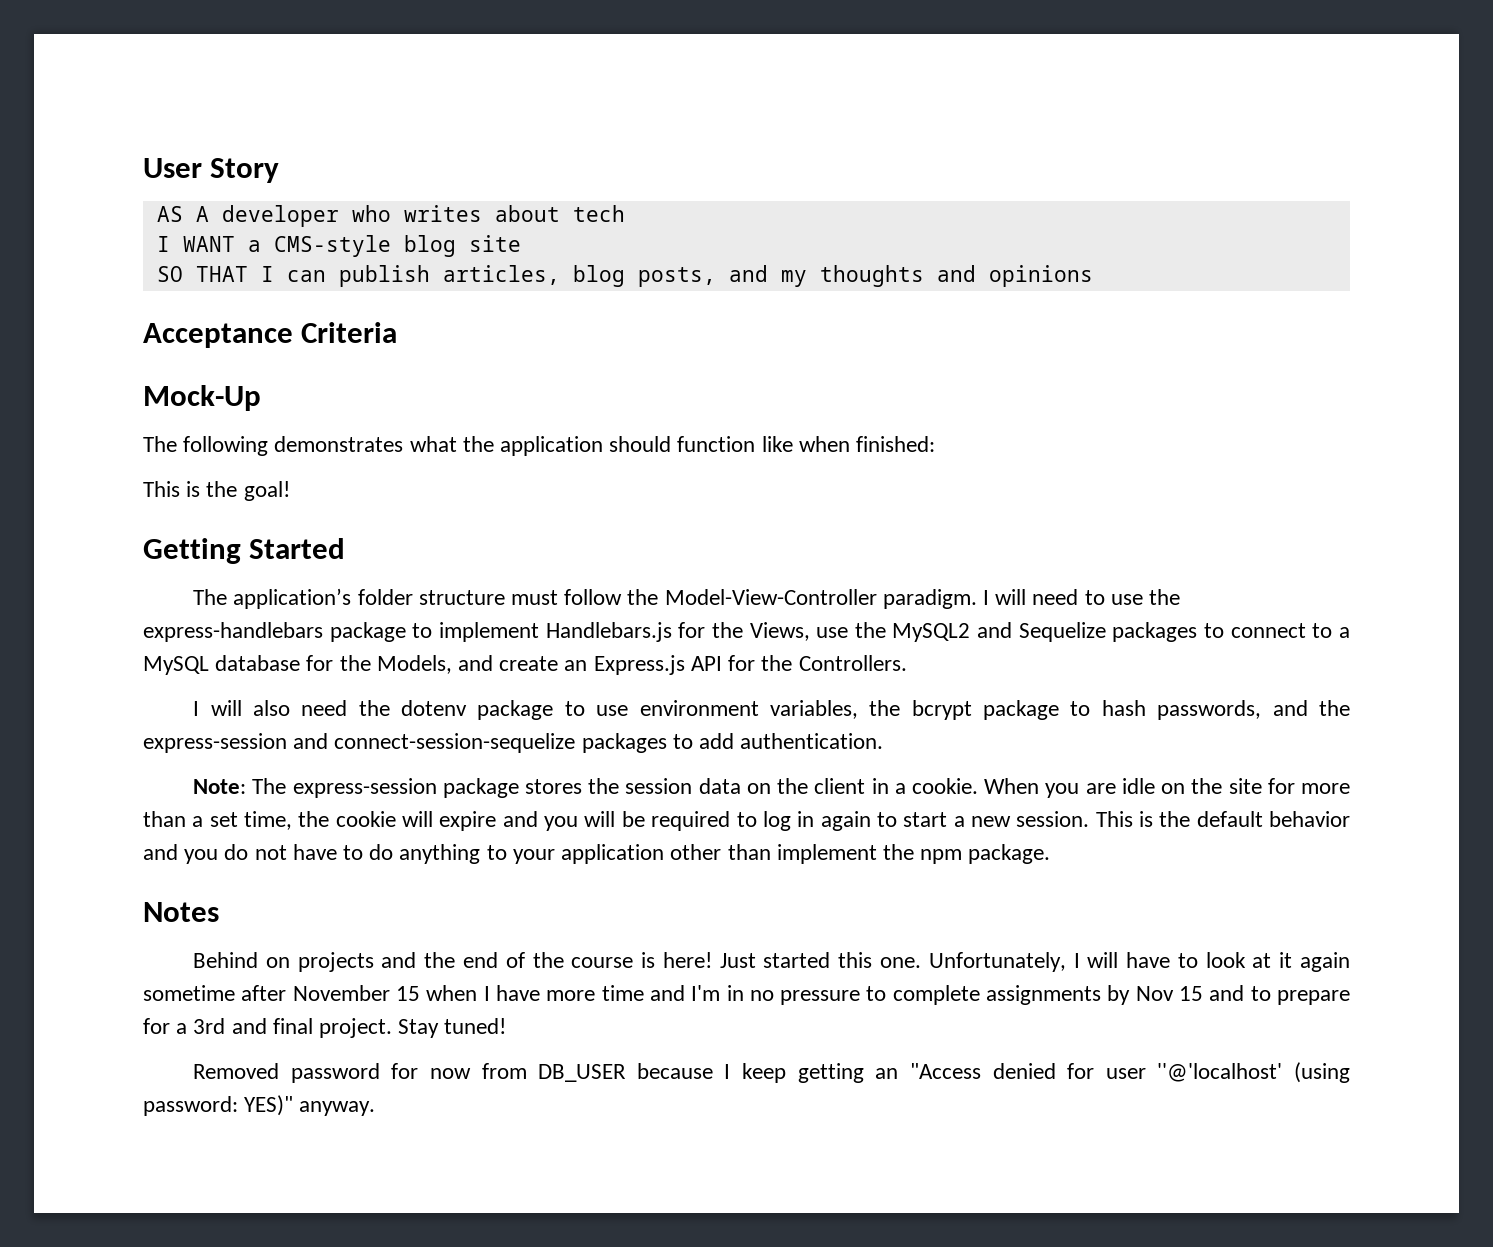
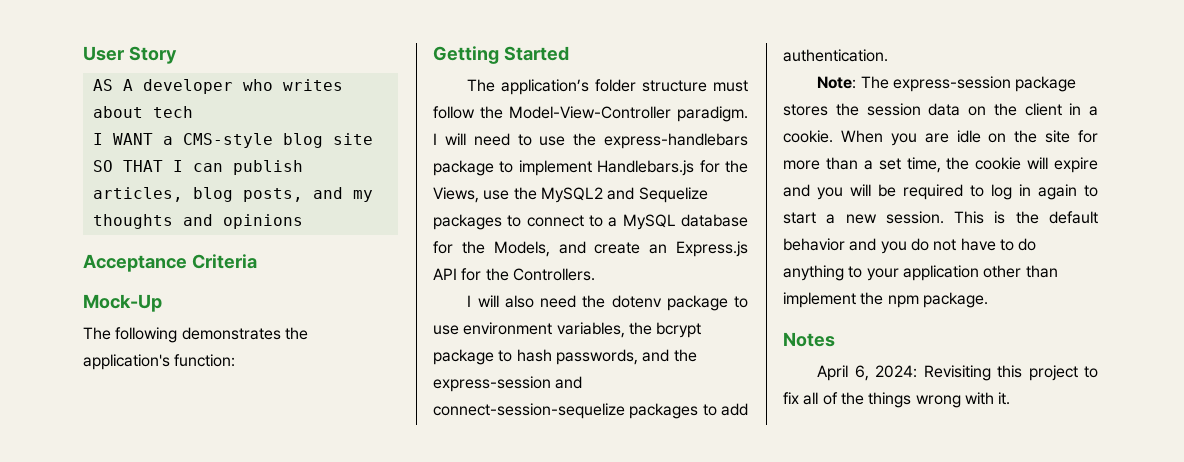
- The following demonstrates what the application should function like when finished:
- This is the goal!
+ The following demonstrates the application's function:
- Behind on projects and the end of the course is here! Just started this one. Unfortunately, I will have to look at it again sometime after November 15 when I have more time and I'm in no pressure to complete assignments by Nov 15 and to prepare for a 3rd and final project. Stay tuned!
- Removed password for now from DB_USER because I keep getting an "Access denied for user ''@'localhost' (using password: YES)" anyway.
+ April 6, 2024: Revisiting this project to fix all of the things wrong with it.

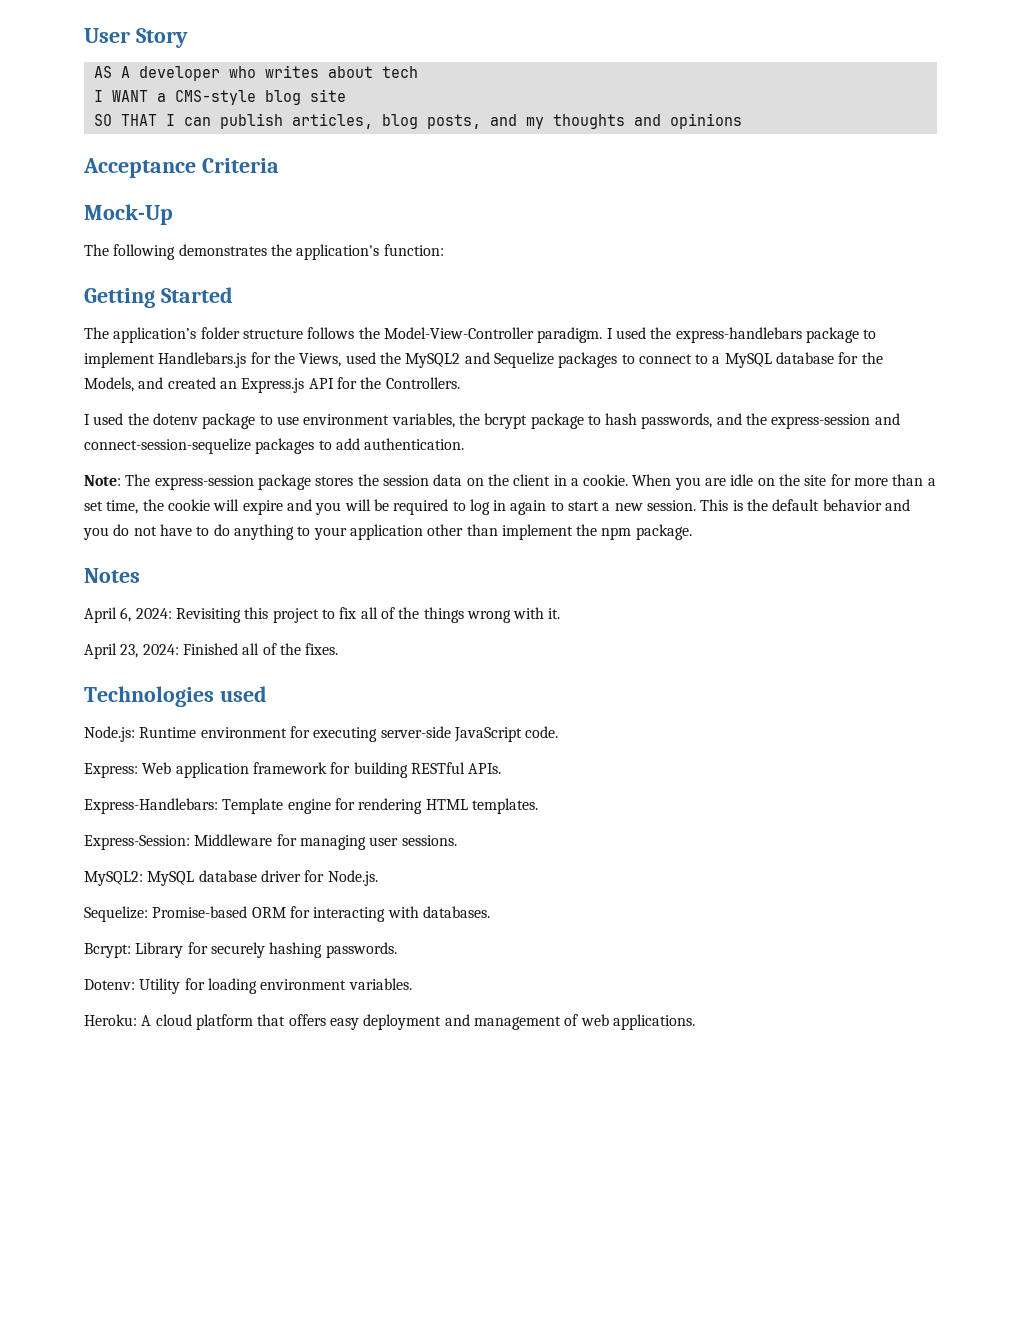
- The application’s folder structure must follow the Model-View-Controller paradigm.
+ The application’s folder structure follows the Model-View-Controller paradigm.
- I will need to use the express-handlebars package to implement Handlebars.js for the Views, use the MySQL2 and Sequelize packages to connect to a MySQL database for the Models, and create an Express.js API for the Controllers.
+ I used the express-handlebars package to implement Handlebars.js for the Views, used the MySQL2 and Sequelize packages to connect to a MySQL database for the Models, and created an Express.js API for the Controllers.
- I will also need the dotenv package to use environment variables, the bcrypt package to hash passwords, and the express-session and connect-session-sequelize packages to add authentication.
+ I used the dotenv package to use environment variables, the bcrypt package to hash passwords, and the express-session and connect-session-sequelize packages to add authentication.
+ April 23, 2024: Finished all of the fixes.
+ Technologies used
+ Node.js: Runtime environment for executing server-side JavaScript code.
+ Express: Web application framework for building RESTful APIs.
+ Express-Handlebars: Template engine for rendering HTML templates.
+ Express-Session: Middleware for managing user sessions.
+ MySQL2: MySQL database driver for Node.js.
+ Sequelize: Promise-based ORM for interacting with databases.
+ Bcrypt: Library for securely hashing passwords.
+ Dotenv: Utility for loading environment variables.
+ Heroku: A cloud platform that offers easy deployment and management of web applications.

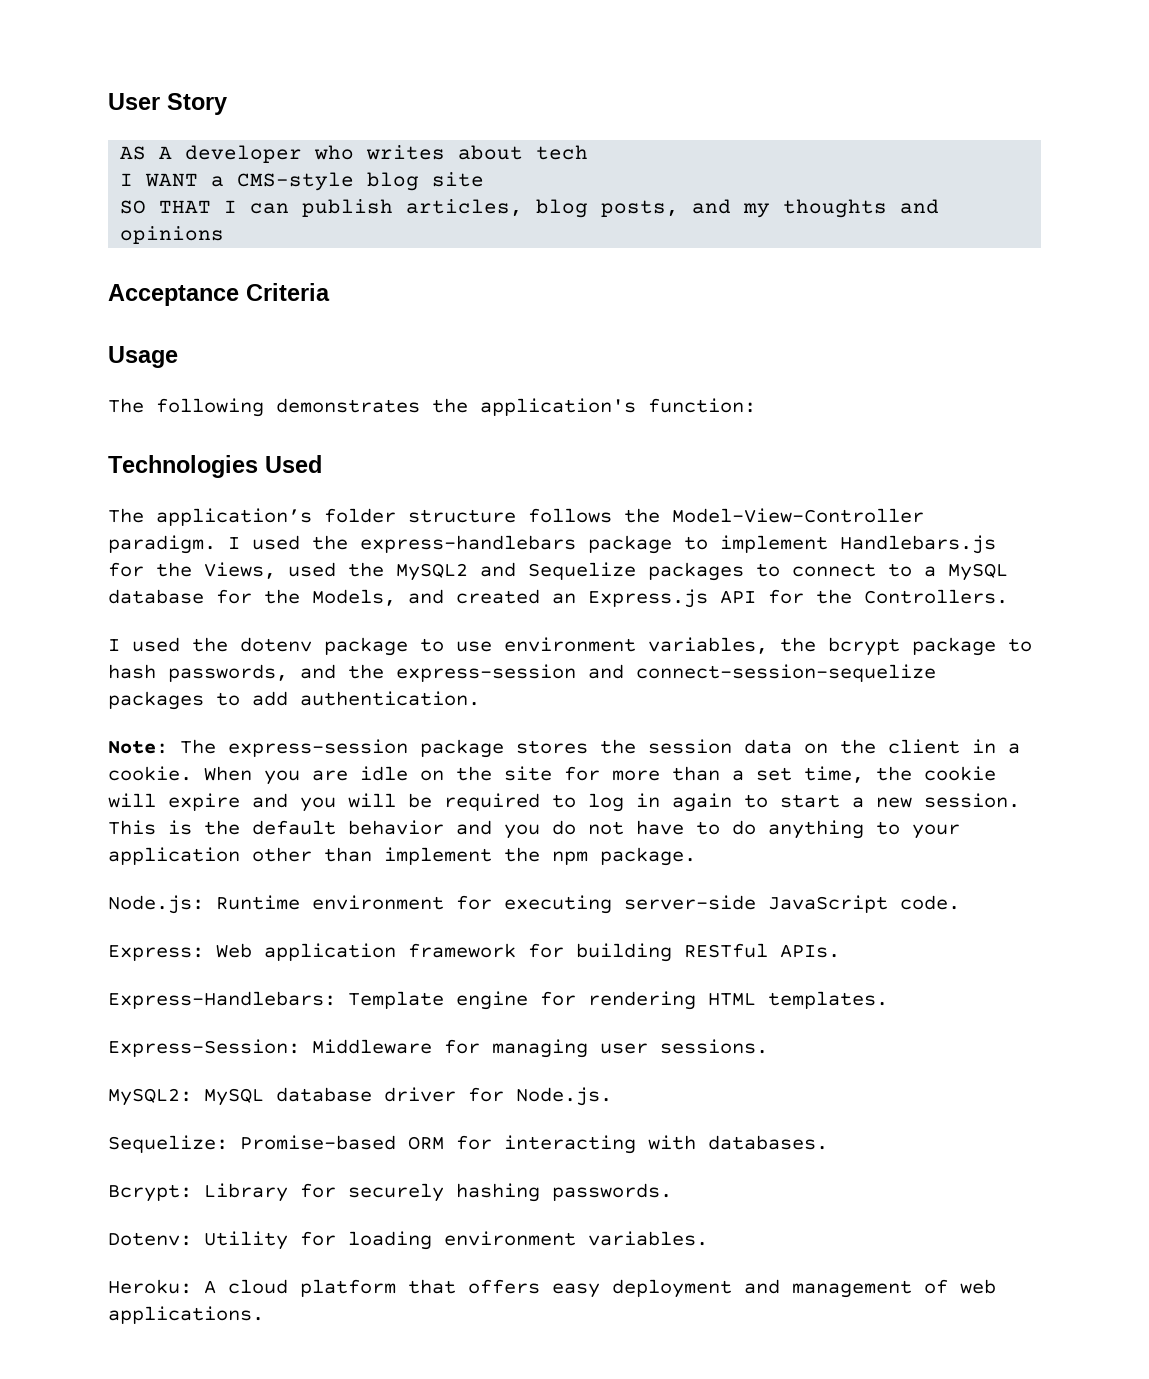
- Mock-Up
+ Usage
- Getting Started
+ Technologies Used
- Notes
- April 6, 2024: Revisiting this project to fix all of the things wrong with it.
- April 23, 2024: Finished all of the fixes.
- Technologies used

